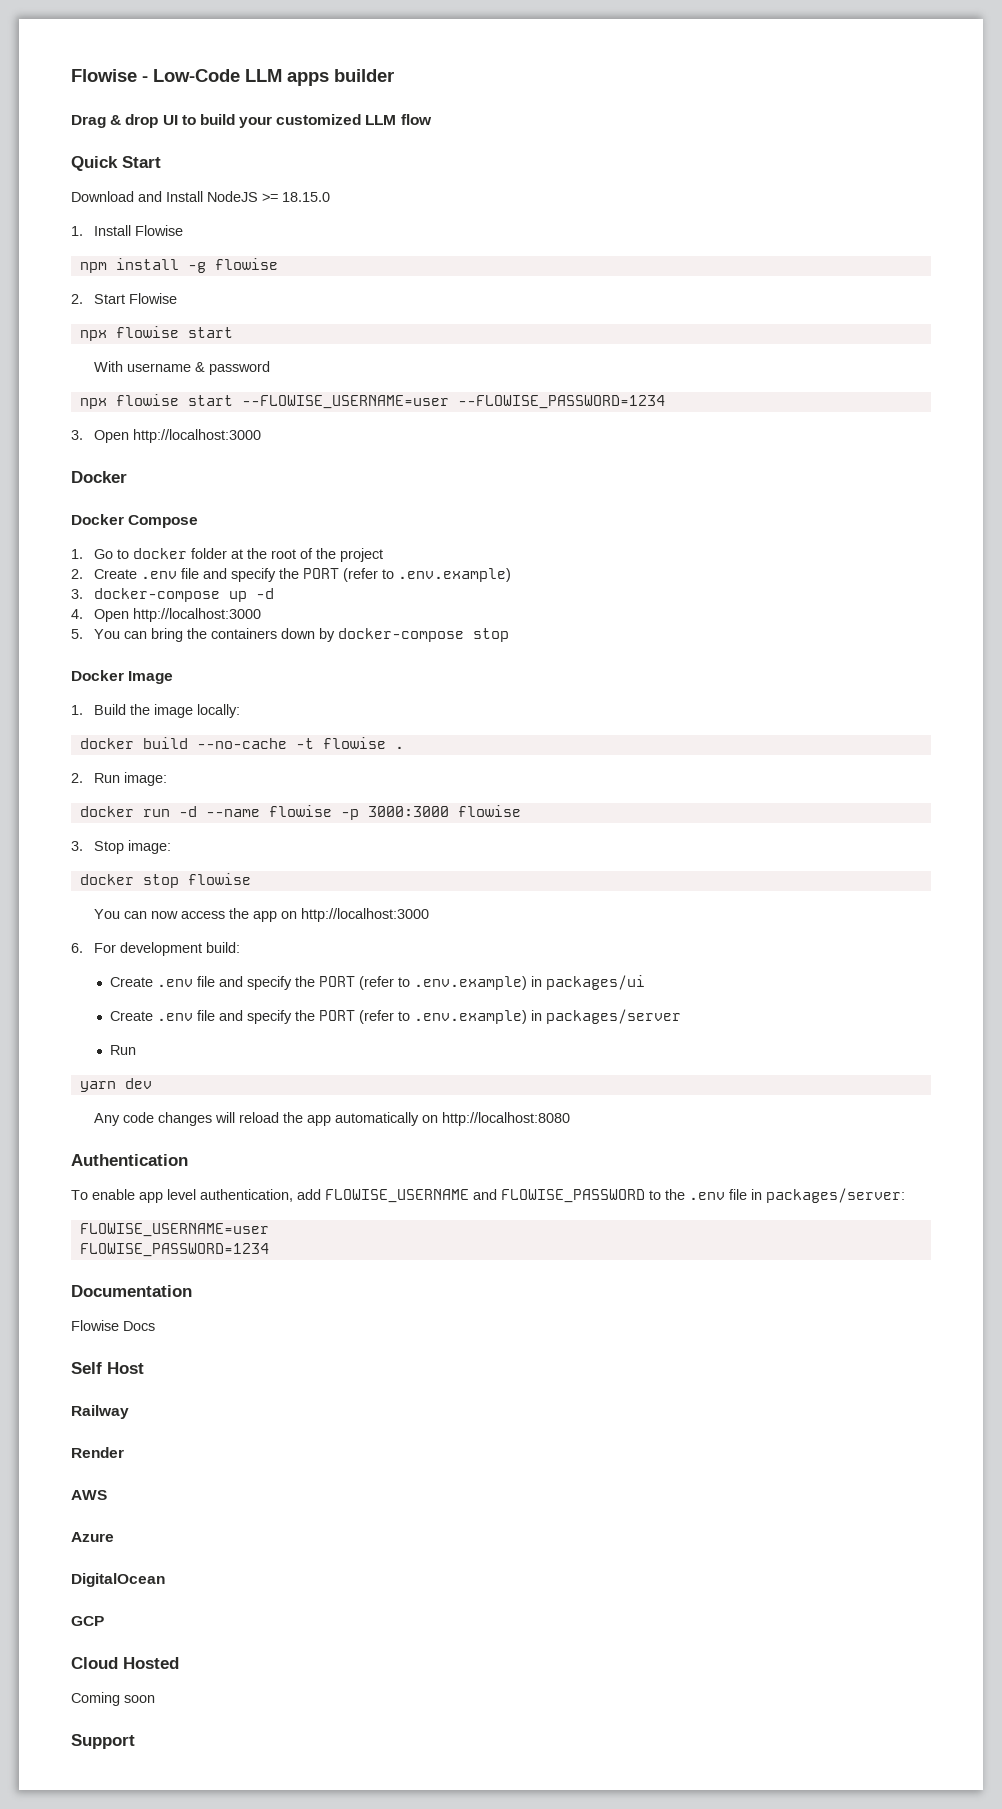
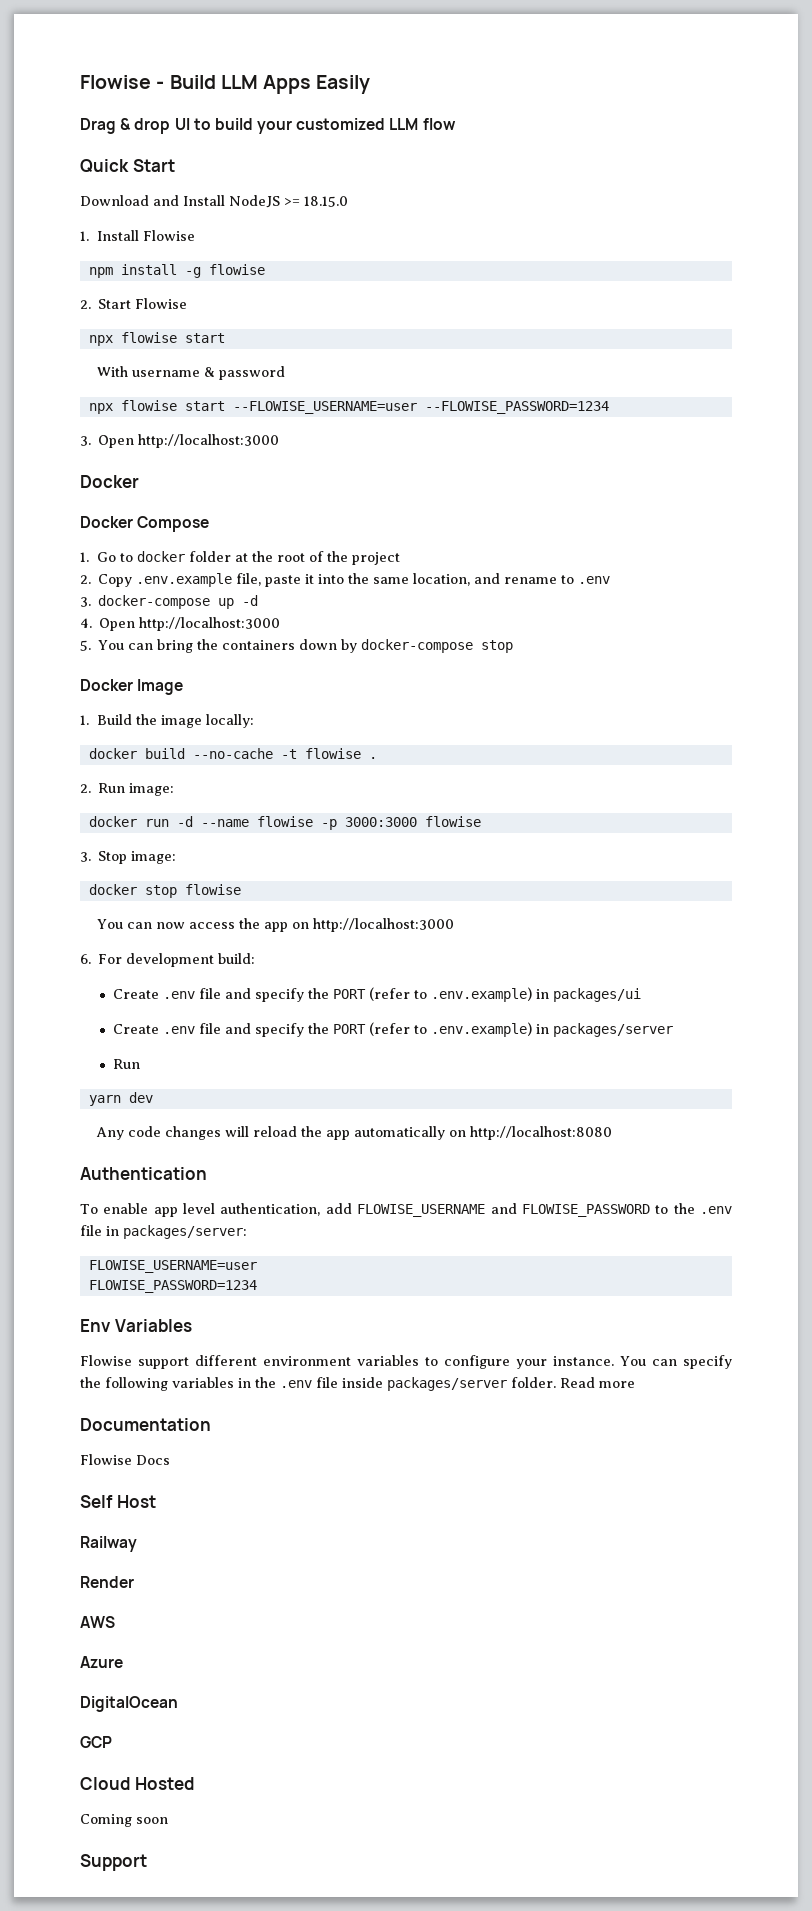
- Flowise - Low-Code LLM apps builder
+ Flowise - Build LLM Apps Easily
- 2. Create .env file and specify the PORT (refer to .env.example)
+ 2. Copy .env.example file, paste it into the same location, and rename to .env
+ Env Variables
+ Flowise support different environment variables to configure your instance. You can specify the following variables in the .env file inside packages/server folder. Read more

